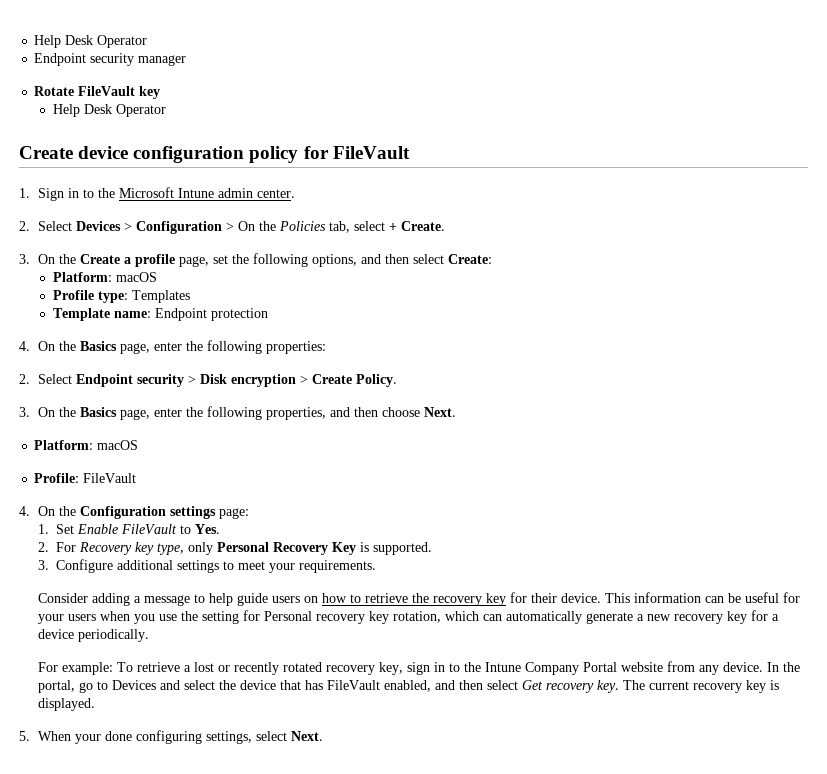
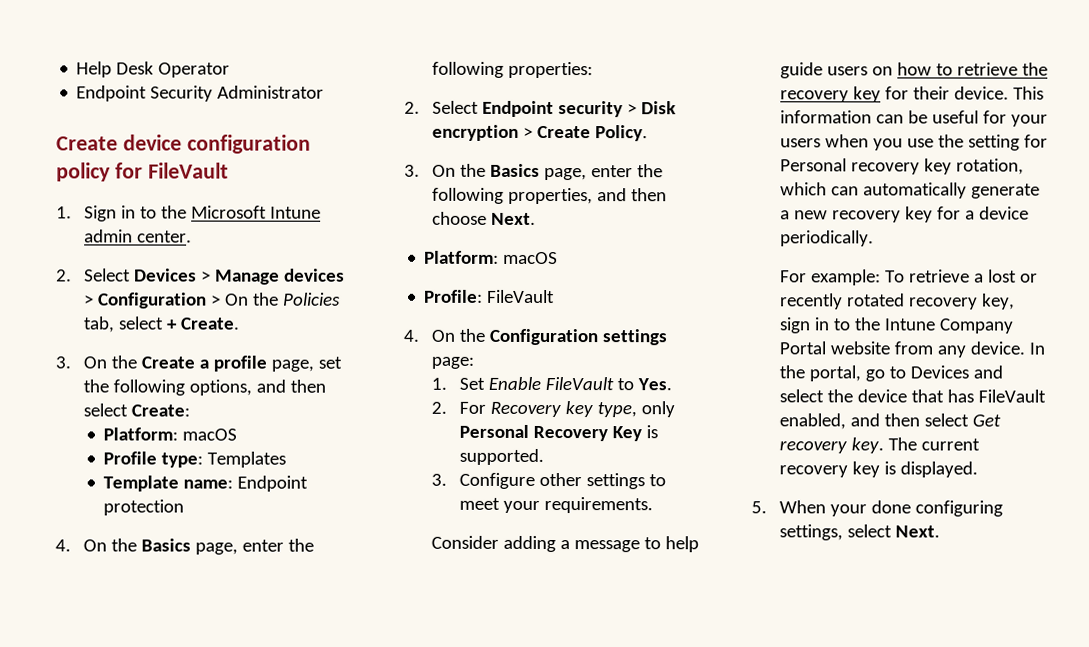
- Endpoint security manager
- Rotate FileVault key
- Help Desk Operator
+ Endpoint Security Administrator
- 2. Select Devices > Configuration > On the Policies tab, select + Create.
+ 2. Select Devices > Manage devices > Configuration > On the Policies tab, select + Create.
- 3. Configure additional settings to meet your requirements.
+ 3. Configure other settings to meet your requirements.

